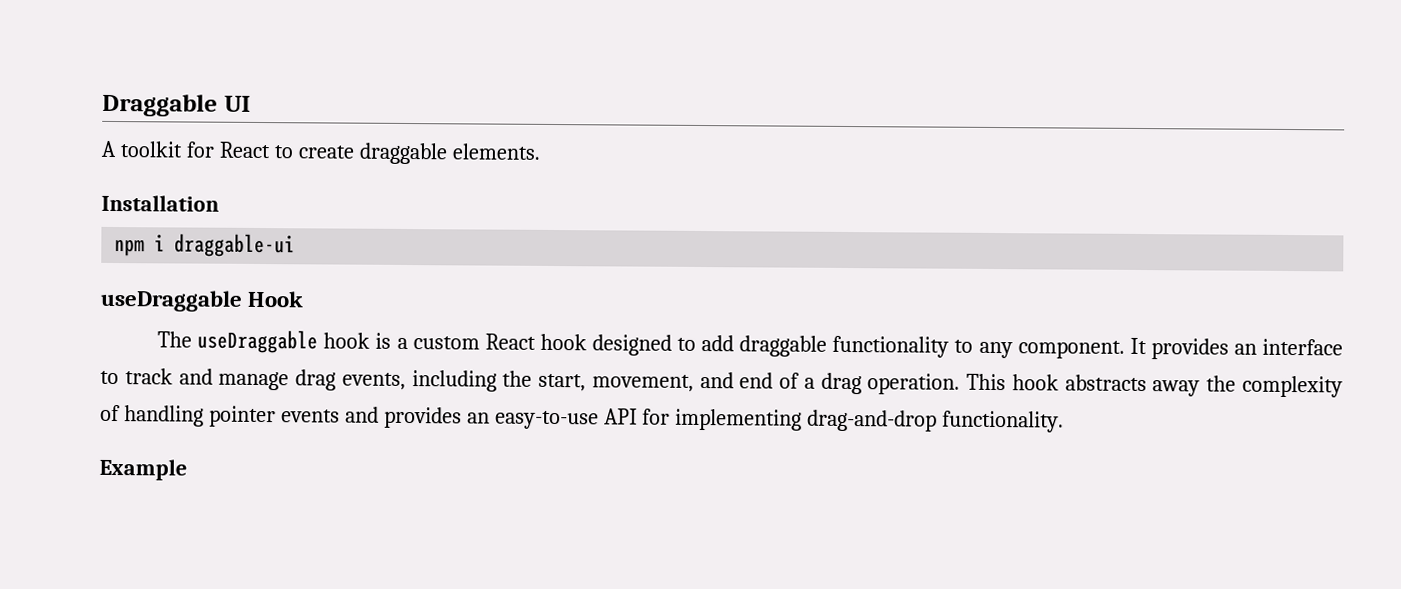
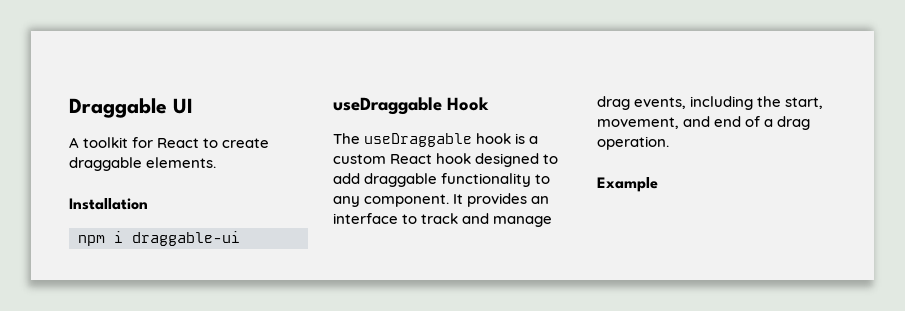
- This hook abstracts away the complexity of handling pointer events and provides an easy-to-use API for implementing drag-and-drop functionality.

